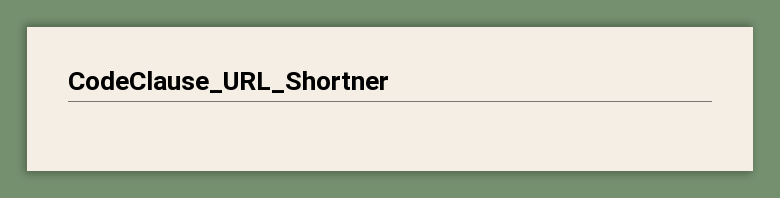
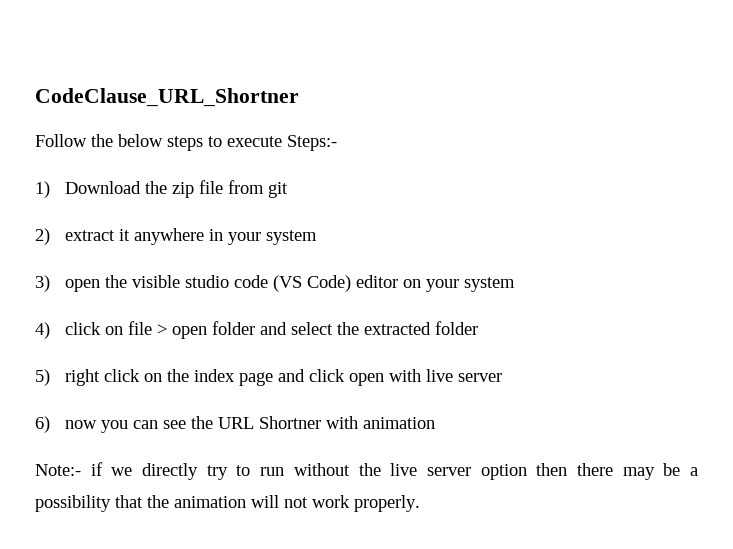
+ Follow the below steps to execute Steps:-
+ 1) Download the zip file from git
+ 2) extract it anywhere in your system
+ 3) open the visible studio code (VS Code) editor on your system
+ 4) click on file > open folder and select the extracted folder
+ 5) right click on the index page and click open with live server
+ 6) now you can see the URL Shortner with animation
+ Note:- if we directly try to run without the live server option then there may be a possibility that the animation will not work properly.

